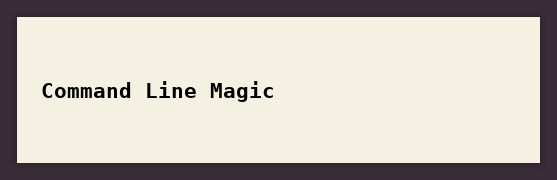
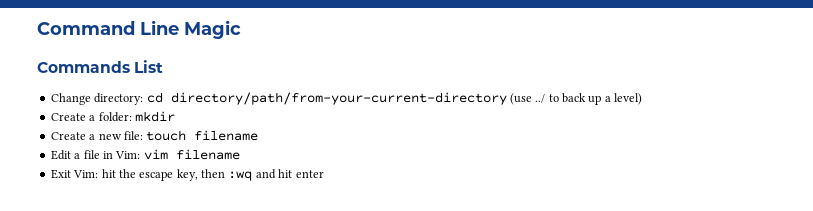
+ Commands List
+ Change directory: cd directory/path/from-your-current-directory (use ../ to back up a level)
+ Create a folder: mkdir
+ Create a new file: touch filename
+ Edit a file in Vim: vim filename
+ Exit Vim: hit the escape key, then :wq and hit enter

